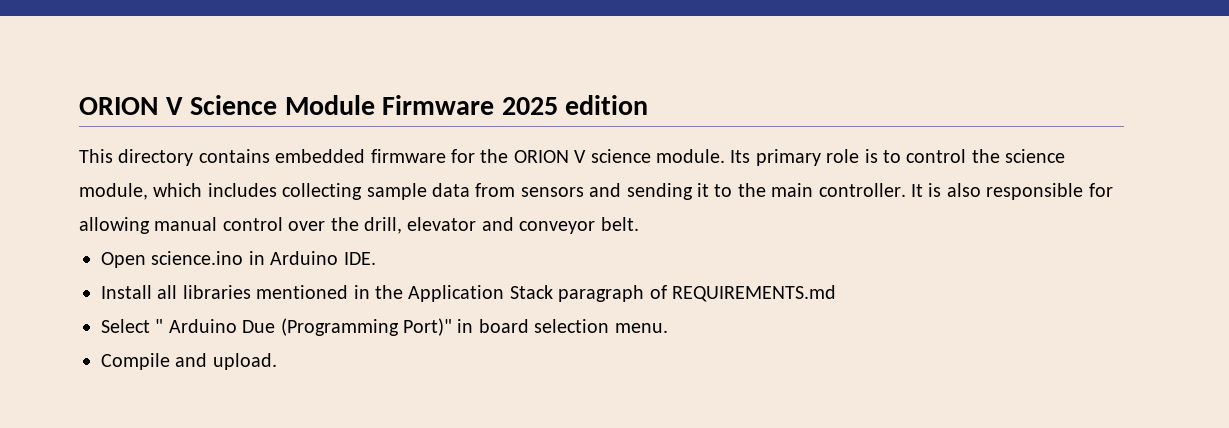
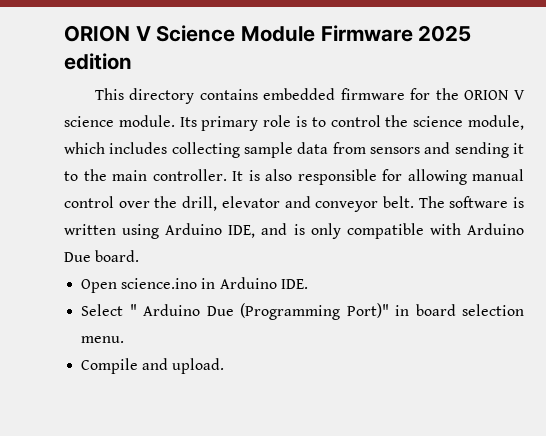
+ The software is written using Arduino IDE, and is only compatible with Arduino Due board.
- Install all libraries mentioned in the Application Stack paragraph of REQUIREMENTS.md

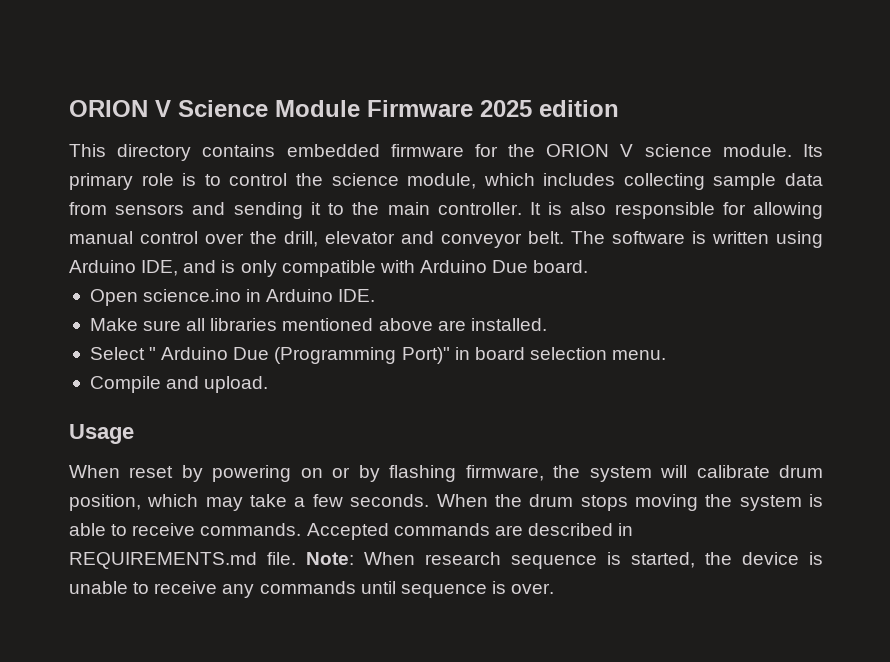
+ Make sure all libraries mentioned above are installed.
+ Usage
+ When reset by powering on or by flashing firmware, the system will calibrate drum position, which may take a few seconds. When the drum stops moving the system is able to receive commands. Accepted commands are described in REQUIREMENTS.md file. Note: When research sequence is started, the device is unable to receive any commands until sequence is over.

